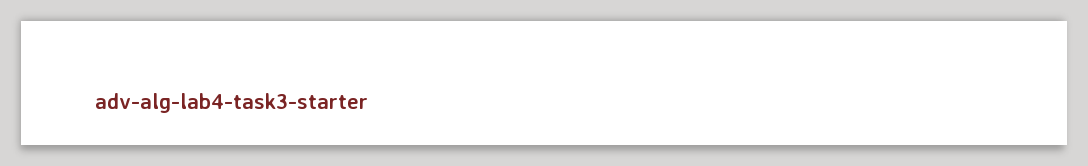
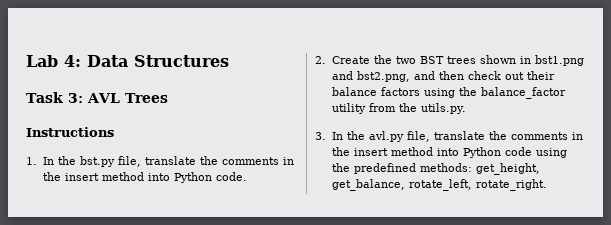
- adv-alg-lab4-task3-starter
+ Lab 4: Data Structures
+ Task 3: AVL Trees
+ Instructions
+ 1. In the bst.py file, translate the comments in the insert method into Python code.
+ 2. Create the two BST trees shown in bst1.png and bst2.png, and then check out their balance factors using the balance_factor utility from the utils.py.
+ 3. In the avl.py file, translate the comments in the insert method into Python code using the predefined methods: get_height, get_balance, rotate_left, rotate_right.

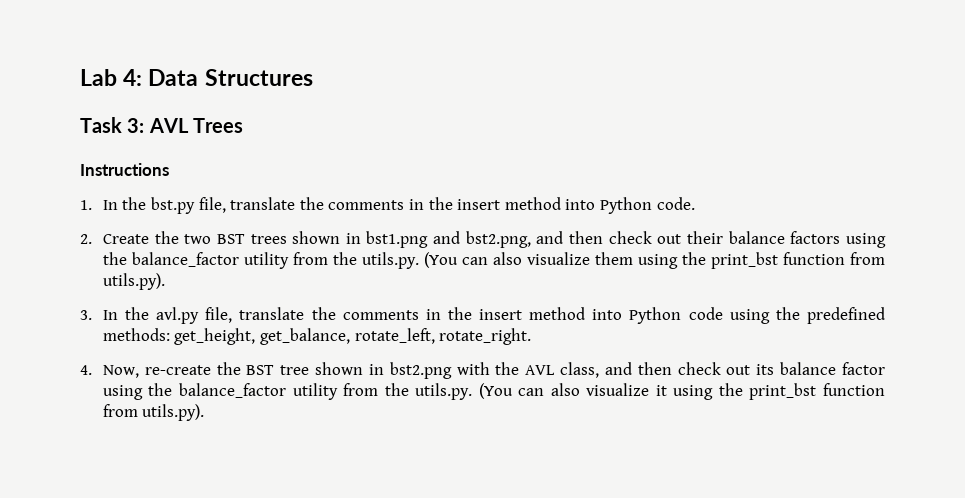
- 2. Create the two BST trees shown in bst1.png and bst2.png, and then check out their balance factors using the balance_factor utility from the utils.py.
+ 2. Create the two BST trees shown in bst1.png and bst2.png, and then check out their balance factors using the balance_factor utility from the utils.py. (You can also visualize them using the print_bst function from utils.py).
+ 4. Now, re-create the BST tree shown in bst2.png with the AVL class, and then check out its balance factor using the balance_factor utility from the utils.py. (You can also visualize it using the print_bst function from utils.py).

